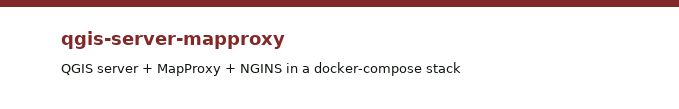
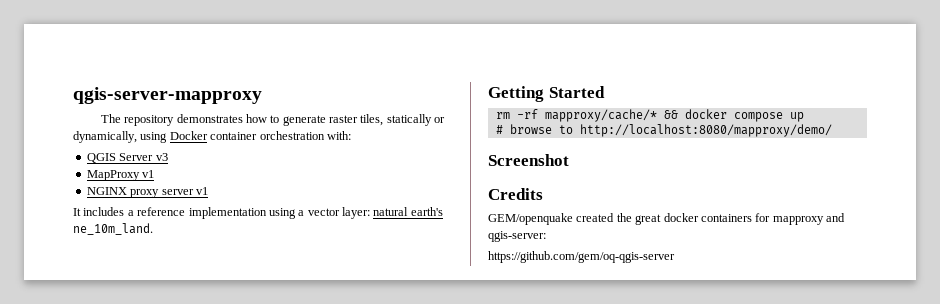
- QGIS server + MapProxy + NGINS in a docker-compose stack
+ The repository demonstrates how to generate raster tiles, statically or dynamically, using Docker container orchestration with:
+ QGIS Server v3
+ MapProxy v1
+ NGINX proxy server v1
+ It includes a reference implementation using a vector layer: natural earth's ne_10m_land.
+ Getting Started
+ rm -rf mapproxy/cache/* && docker compose up
+ # browse to http://localhost:8080/mapproxy/demo/
+ Screenshot
+ Credits
+ GEM/openquake created the great docker containers for mapproxy and qgis-server:
+ https://github.com/gem/oq-qgis-server

